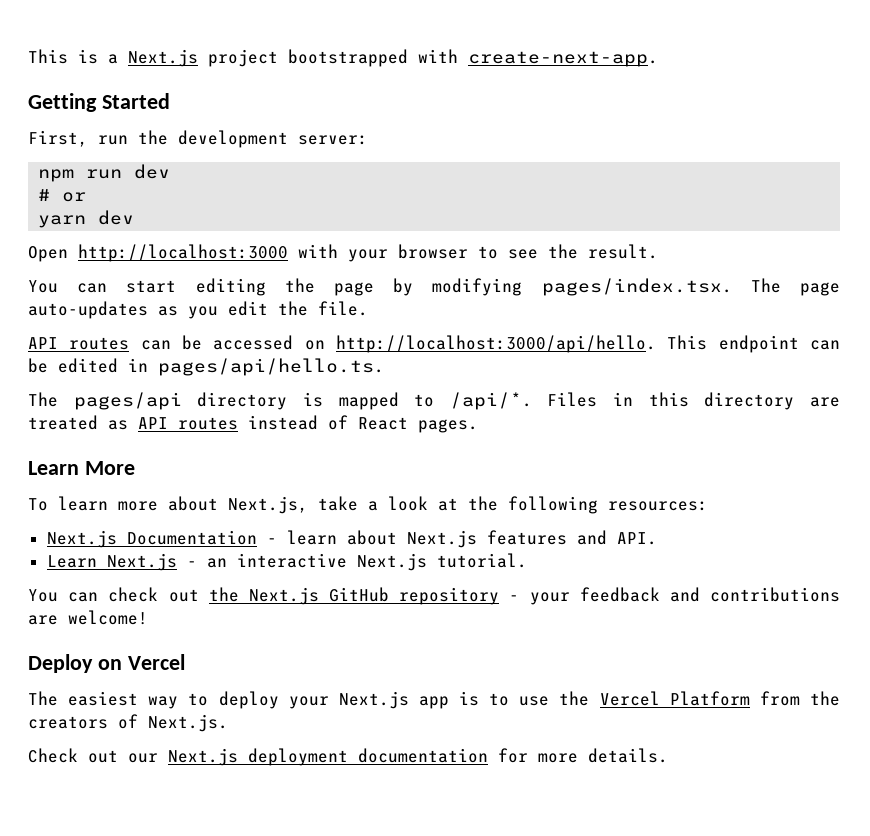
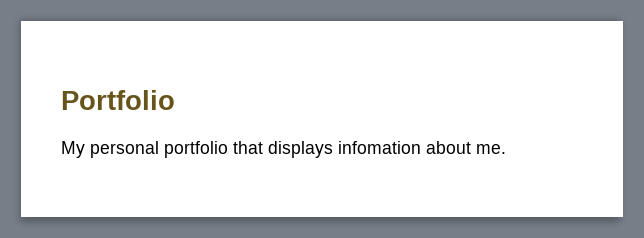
- This is a Next.js project bootstrapped with create-next-app.
- Getting Started
- First, run the development server:
- npm run dev
- # or
- yarn dev
- Open http://localhost:3000 with your browser to see the result.
- You can start editing the page by modifying pages/index.tsx. The page auto-updates as you edit the file.
- API routes can be accessed on http://localhost:3000/api/hello. This endpoint can be edited in pages/api/hello.ts.
- The pages/api directory is mapped to /api/*. Files in this directory are treated as API routes instead of React pages.
- Learn More
- To learn more about Next.js, take a look at the following resources:
- Next.js Documentation - learn about Next.js features and API.
- Learn Next.js - an interactive Next.js tutorial.
- You can check out the Next.js GitHub repository - your feedback and contributions are welcome!
- Deploy on Vercel
- The easiest way to deploy your Next.js app is to use the Vercel Platform from the creators of Next.js.
- Check out our Next.js deployment documentation for more details.
+ Portfolio
+ My personal portfolio that displays infomation about me.

